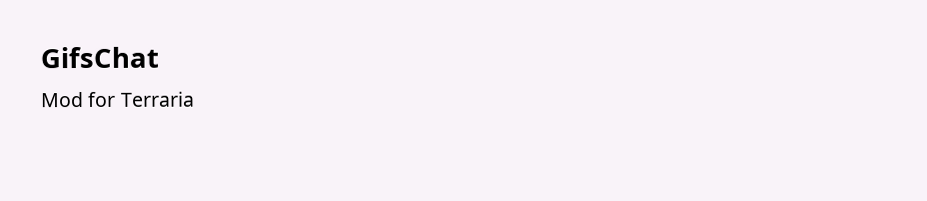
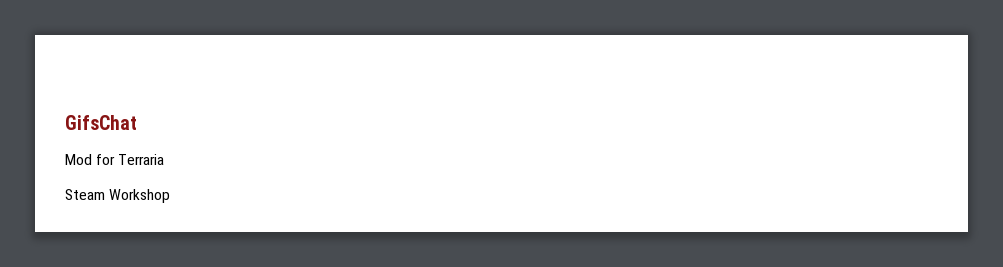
+ Steam Workshop

